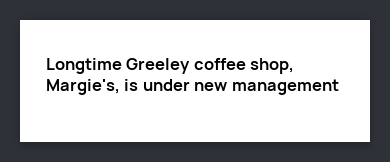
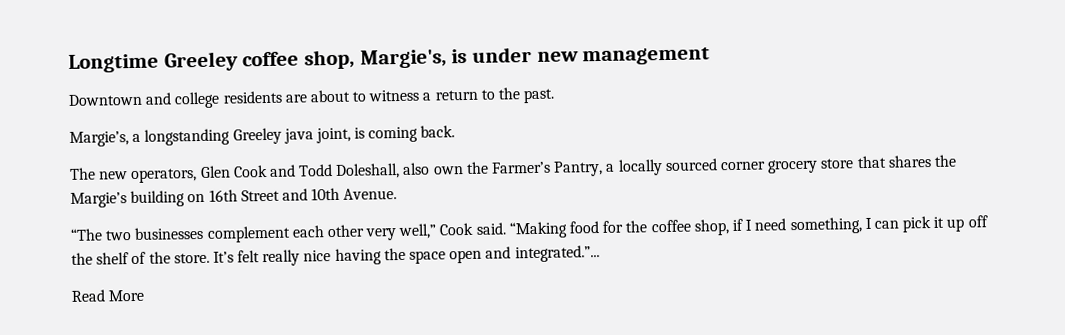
+ Downtown and college residents are about to witness a return to the past.
+ Margie’s, a longstanding Greeley java joint, is coming back.
+ The new operators, Glen Cook and Todd Doleshall, also own the Farmer’s Pantry, a locally sourced corner grocery store that shares the Margie’s building on 16th Street and 10th Avenue.
+ “The two businesses complement each other very well,” Cook said. “Making food for the coffee shop, if I need something, I can pick it up off the shelf of the store. It’s felt really nice having the space open and integrated.”...
+ Read More

